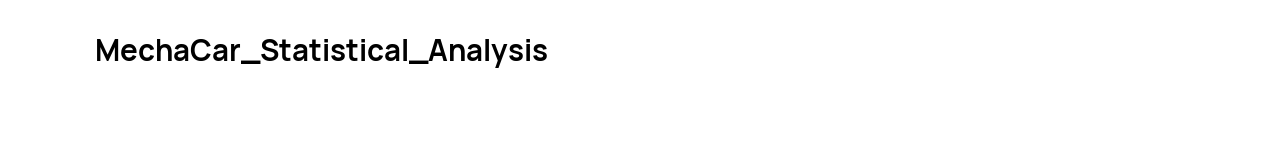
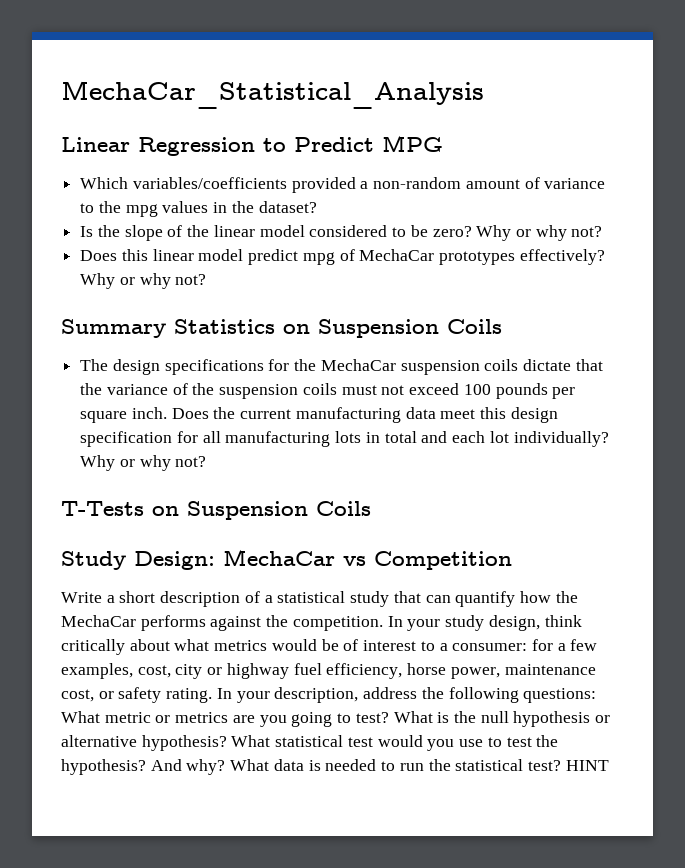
+ Linear Regression to Predict MPG
+ Which variables/coefficients provided a non-random amount of variance to the mpg values in the dataset?
+ Is the slope of the linear model considered to be zero? Why or why not?
+ Does this linear model predict mpg of MechaCar prototypes effectively? Why or why not?
+ Summary Statistics on Suspension Coils
+ The design specifications for the MechaCar suspension coils dictate that the variance of the suspension coils must not exceed 100 pounds per square inch. Does the current manufacturing data meet this design specification for all manufacturing lots in total and each lot individually? Why or why not?
+ T-Tests on Suspension Coils
+ Study Design: MechaCar vs Competition
+ Write a short description of a statistical study that can quantify how the MechaCar performs against the competition. In your study design, think critically about what metrics would be of interest to a consumer: for a few examples, cost, city or highway fuel efficiency, horse power, maintenance cost, or safety rating. In your description, address the following questions: What metric or metrics are you going to test? What is the null hypothesis or alternative hypothesis? What statistical test would you use to test the hypothesis? And why? What data is needed to run the statistical test? HINT

